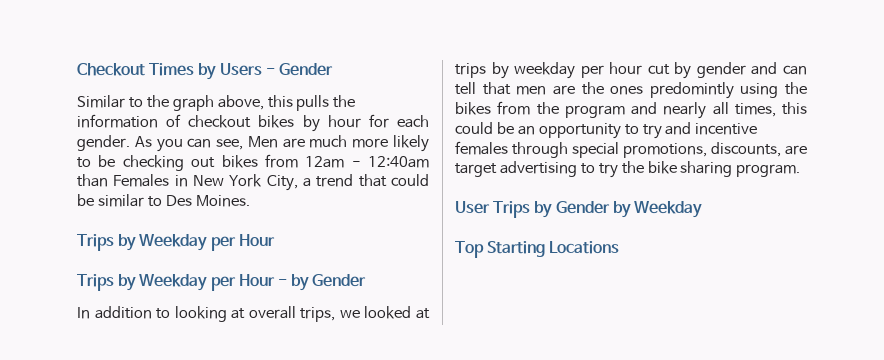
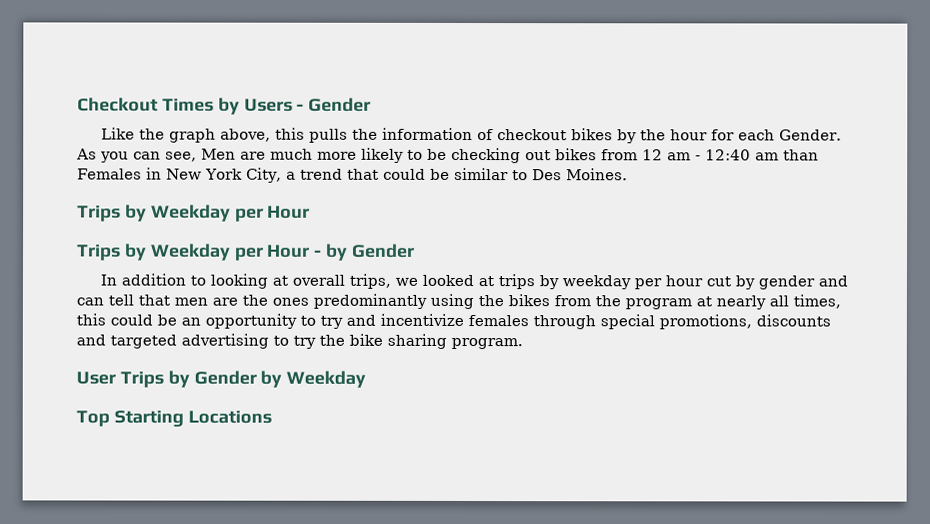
- Similar to the graph above, this pulls the information of checkout bikes by hour for each gender.
+ Like the graph above, this pulls the information of checkout bikes by the hour for each Gender.
- As you can see, Men are much more likely to be checking out bikes from 12am - 12:40am than Females in New York City, a trend that could be similar to Des Moines.
+ As you can see, Men are much more likely to be checking out bikes from 12 am - 12:40 am than Females in New York City, a trend that could be similar to Des Moines.
- In addition to looking at overall trips, we looked at trips by weekday per hour cut by gender and can tell that men are the ones predomintly using the bikes from the program and nearly all times, this could be an opportunity to try and incentive females through special promotions, discounts, are target advertising to try the bike sharing program.
+ In addition to looking at overall trips, we looked at trips by weekday per hour cut by gender and can tell that men are the ones predominantly using the bikes from the program at nearly all times, this could be an opportunity to try and incentivize females through special promotions, discounts and targeted advertising to try the bike sharing program.

